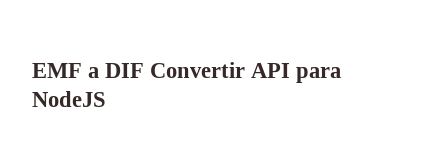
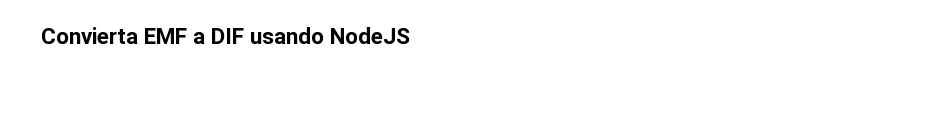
- EMF a DIF Convertir API para NodeJS
+ Convierta EMF a DIF usando NodeJS

